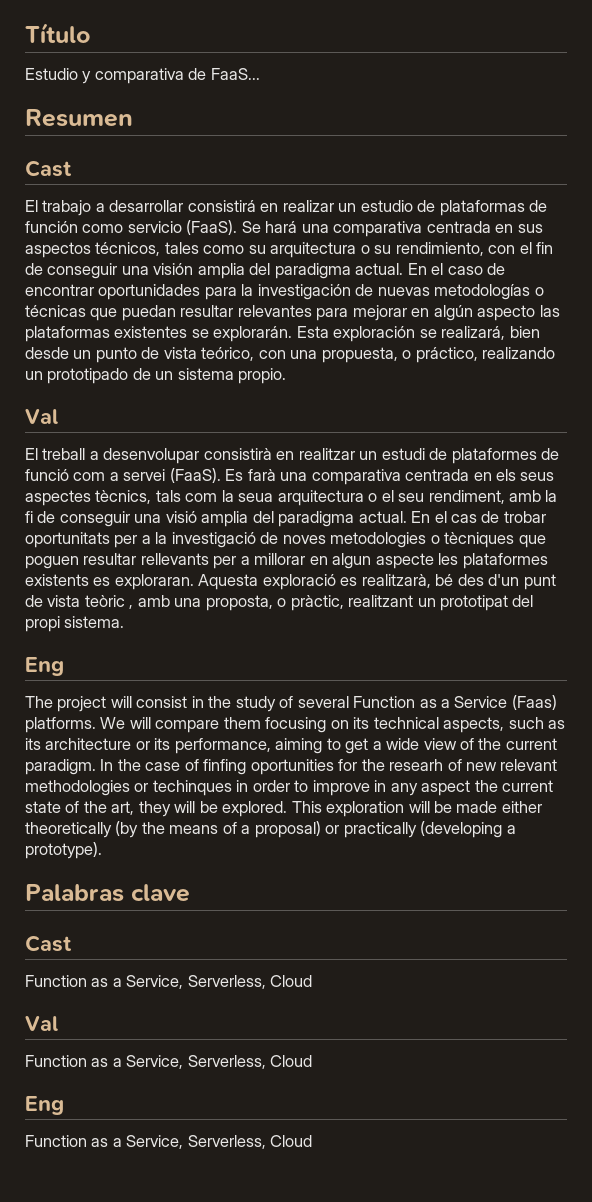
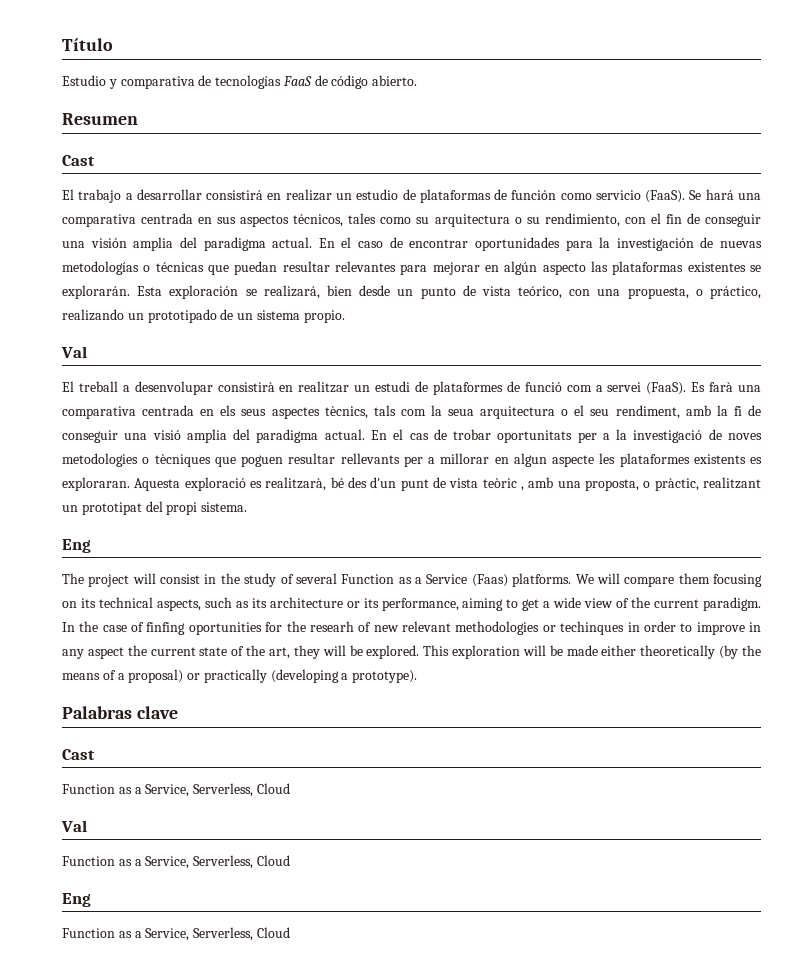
- Estudio y comparativa de FaaS...
+ Estudio y comparativa de tecnologías FaaS de código abierto.

